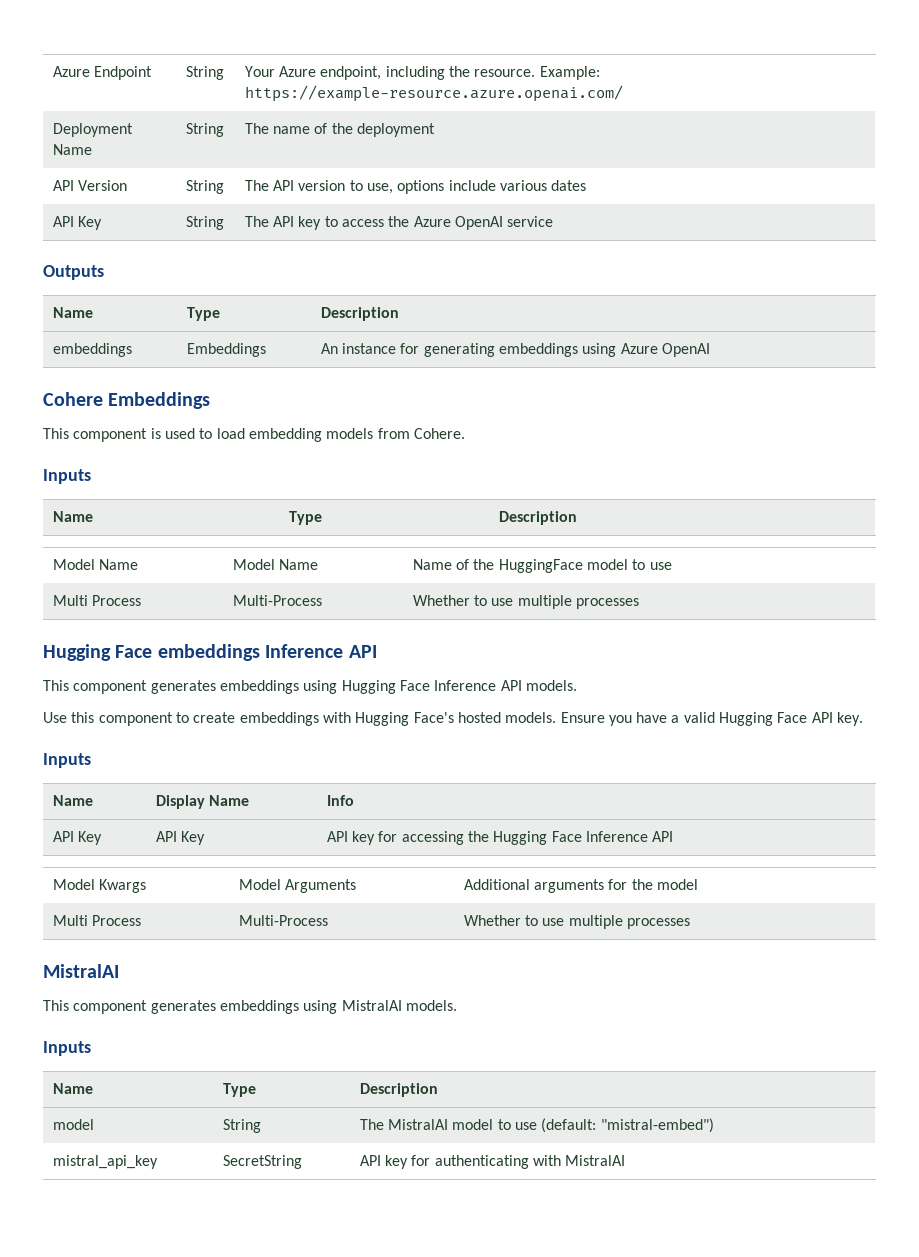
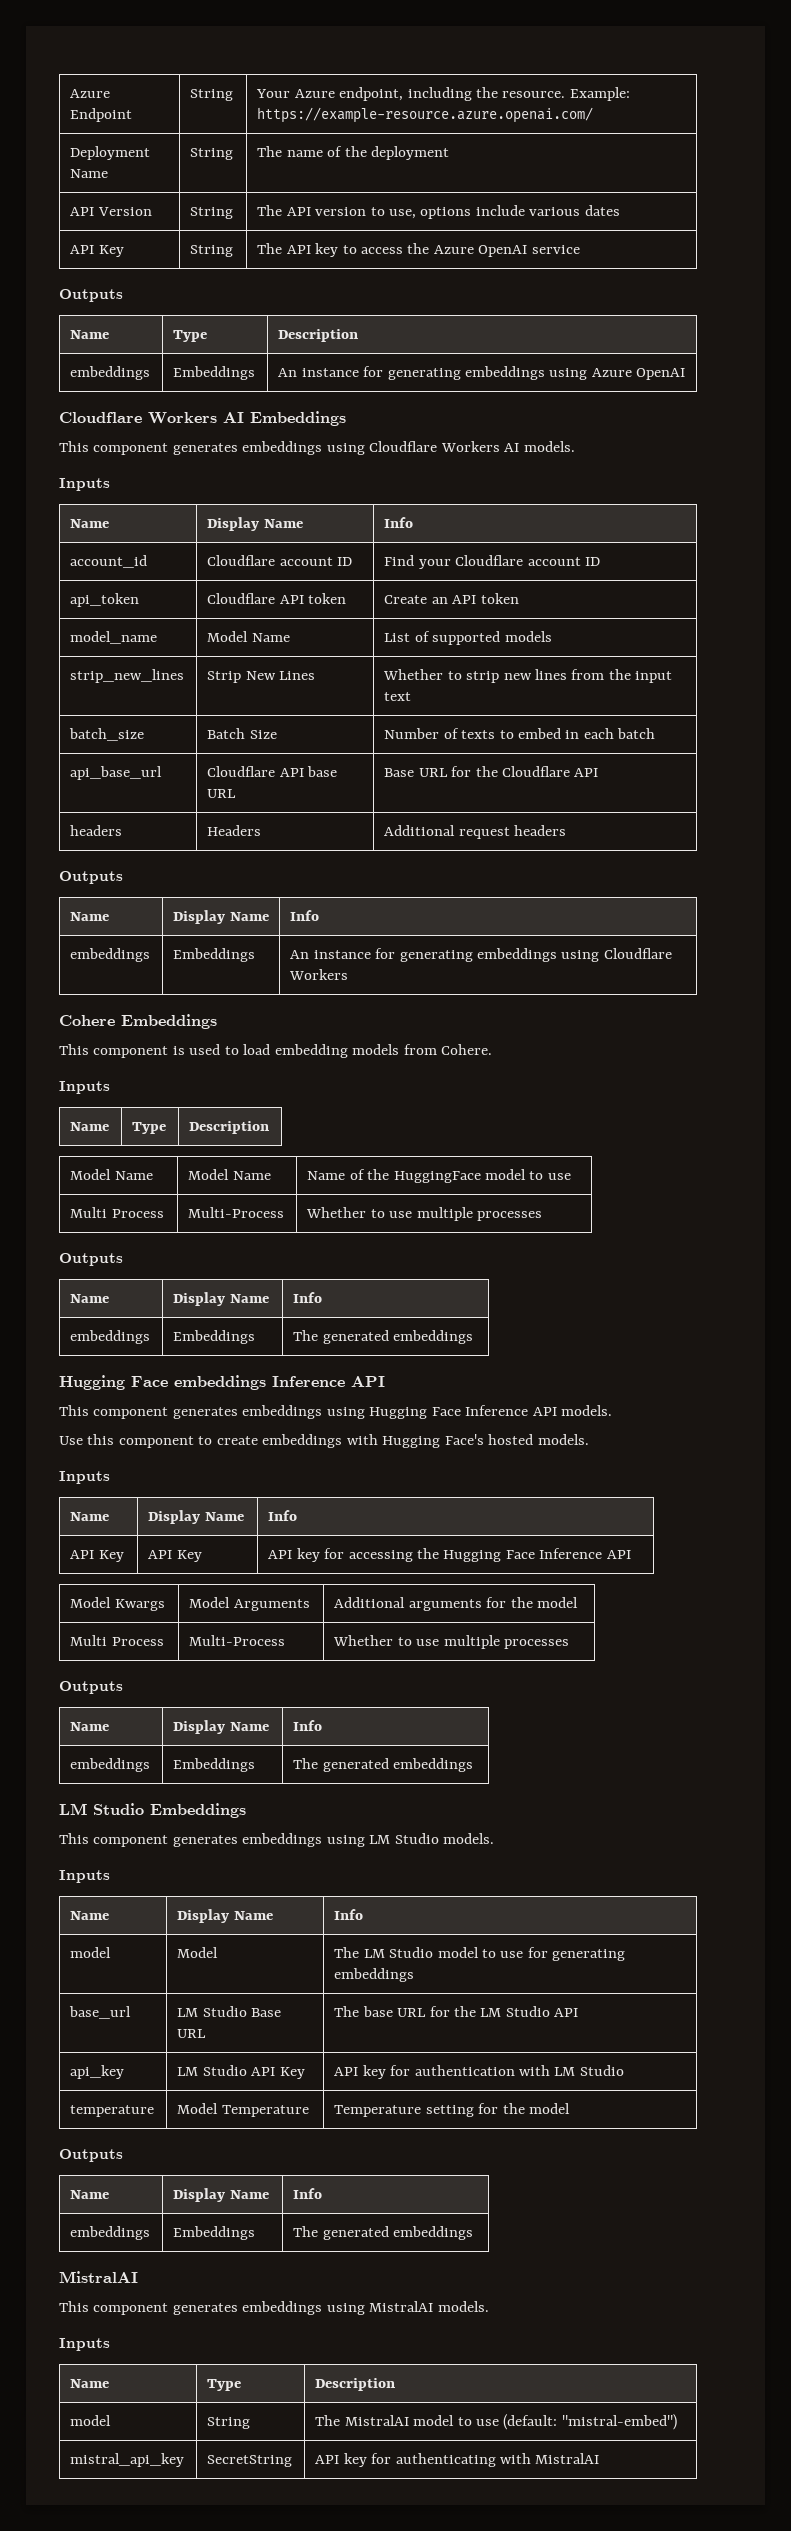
+ Cloudflare Workers AI Embeddings
+ This component generates embeddings using Cloudflare Workers AI models.
+ Inputs
+ Name | Display Name | Info
+ account_id | Cloudflare account ID | Find your Cloudflare account ID
+ api_token | Cloudflare API token | Create an API token
+ model_name | Model Name | List of supported models
+ strip_new_lines | Strip New Lines | Whether to strip new lines from the input text
+ batch_size | Batch Size | Number of texts to embed in each batch
+ api_base_url | Cloudflare API base URL | Base URL for the Cloudflare API
+ headers | Headers | Additional request headers
+ Outputs
+ Name | Display Name | Info
+ embeddings | Embeddings | An instance for generating embeddings using Cloudflare Workers
  Model Name | Model Name | Name of the HuggingFace model to use
  Multi Process | Multi-Process | Whether to use multiple processes
+ Outputs
+ Name | Display Name | Info
+ embeddings | Embeddings | The generated embeddings
- Ensure you have a valid Hugging Face API key.
  Model Kwargs | Model Arguments | Additional arguments for the model
  Multi Process | Multi-Process | Whether to use multiple processes
+ Outputs
+ Name | Display Name | Info
+ embeddings | Embeddings | The generated embeddings
+ LM Studio Embeddings
+ This component generates embeddings using LM Studio models.
+ Inputs
+ Name | Display Name | Info
+ model | Model | The LM Studio model to use for generating embeddings
+ base_url | LM Studio Base URL | The base URL for the LM Studio API
+ api_key | LM Studio API Key | API key for authentication with LM Studio
+ temperature | Model Temperature | Temperature setting for the model
+ Outputs
+ Name | Display Name | Info
+ embeddings | Embeddings | The generated embeddings

